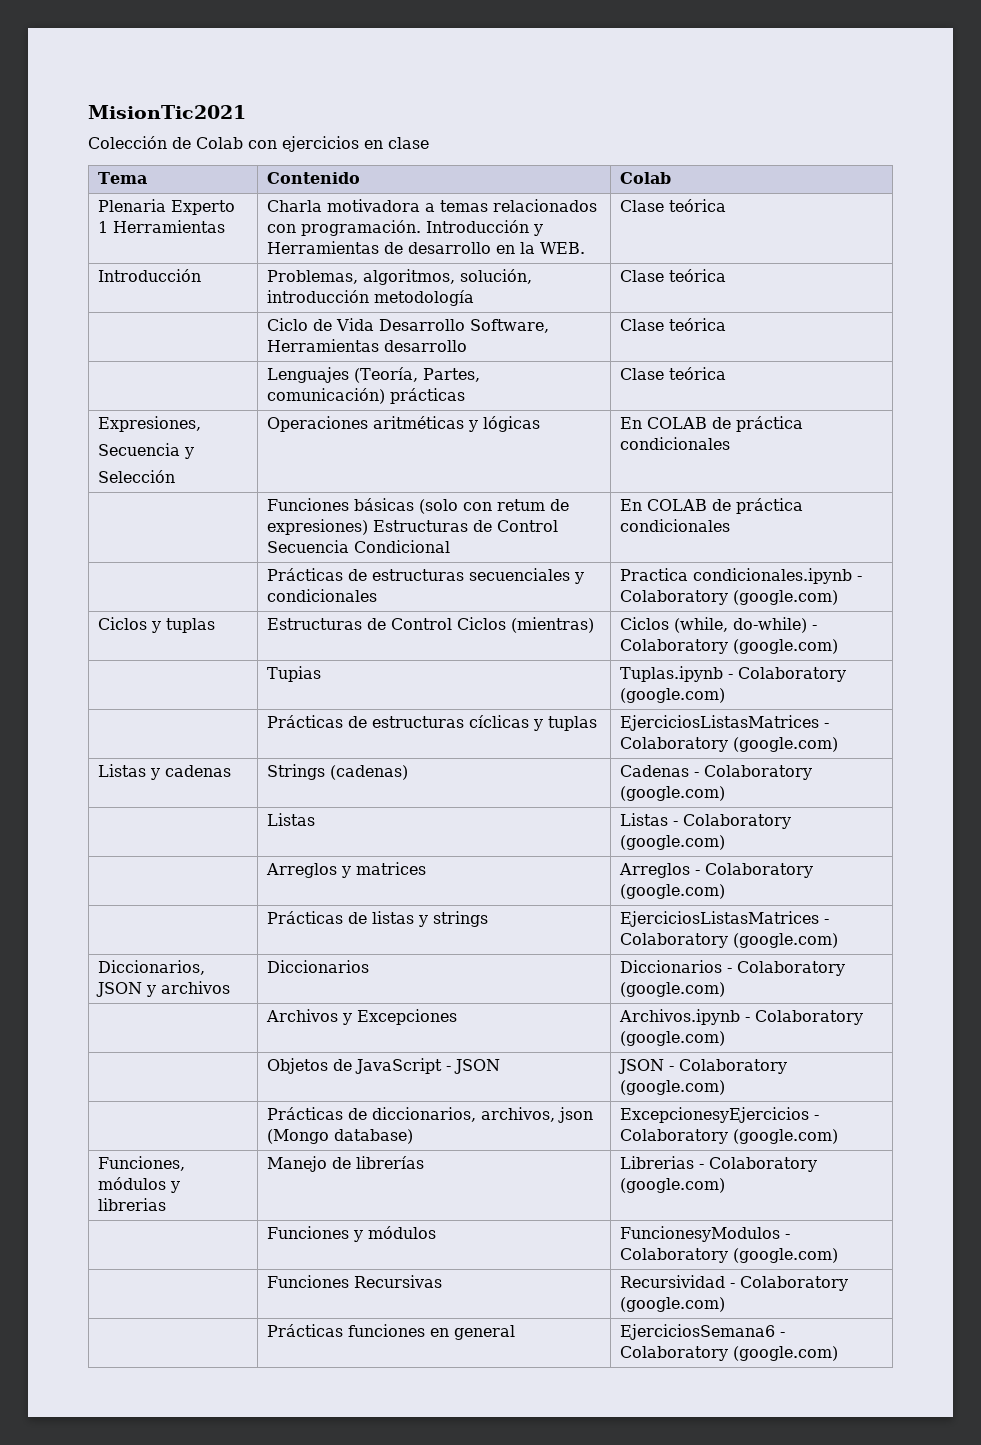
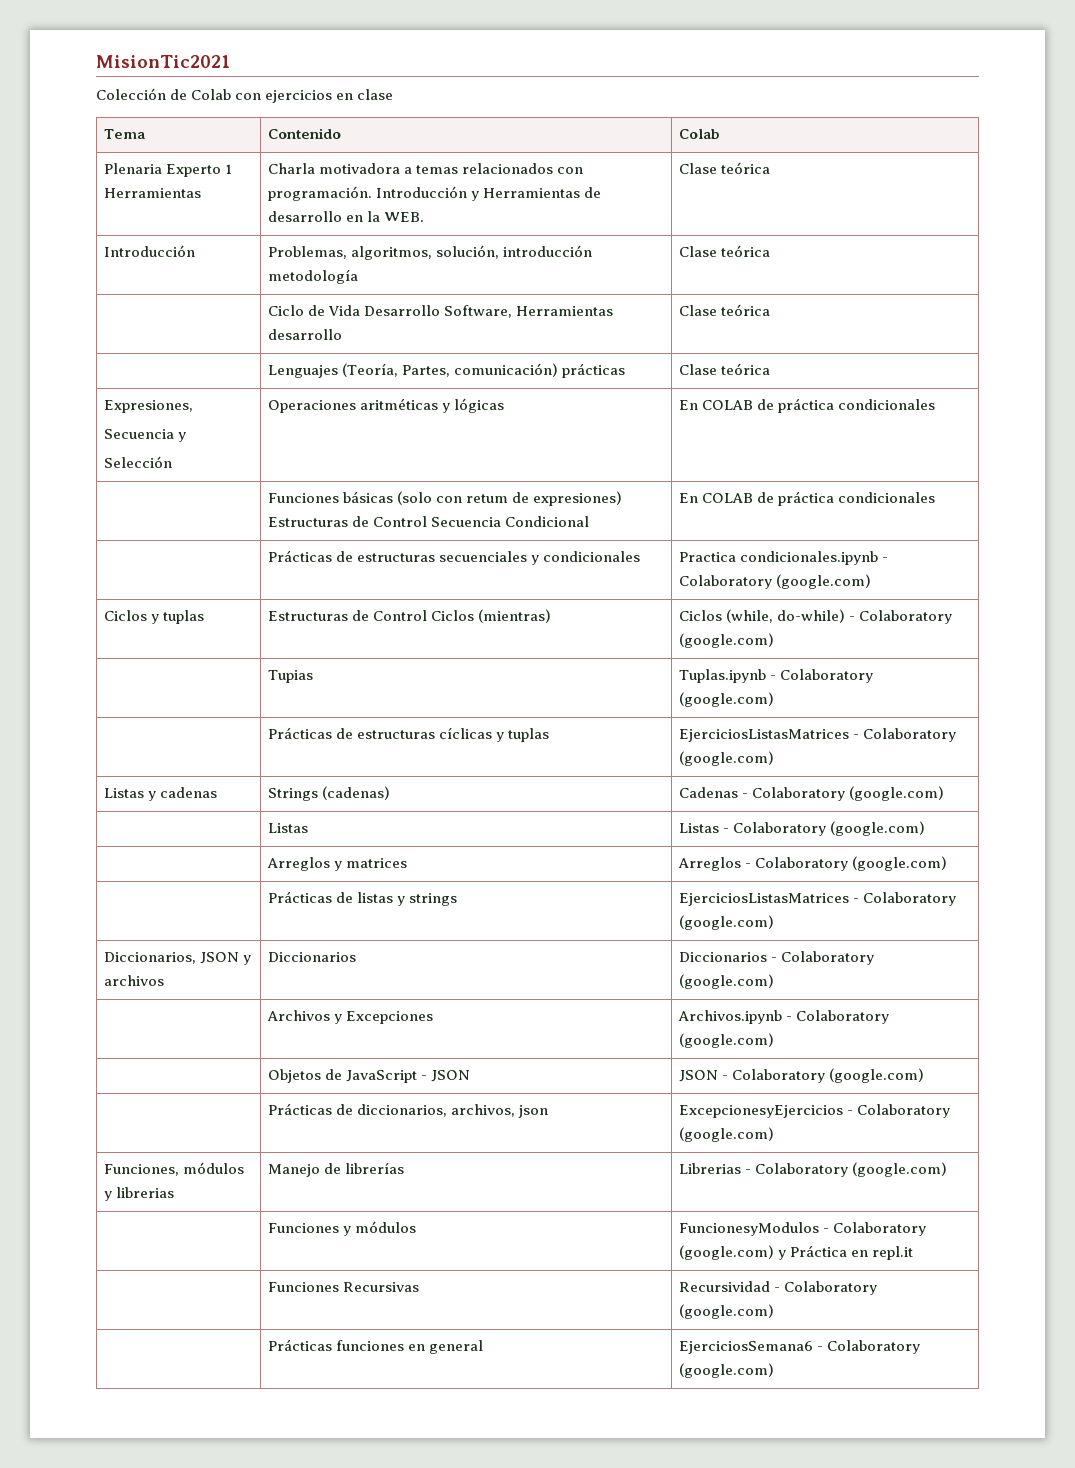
- | Prácticas de diccionarios, archivos, json (Mongo database) | ExcepcionesyEjercicios - Colaboratory (google.com)
+ | Prácticas de diccionarios, archivos, json | ExcepcionesyEjercicios - Colaboratory (google.com)
- | Funciones y módulos | FuncionesyModulos - Colaboratory (google.com)
+ | Funciones y módulos | FuncionesyModulos - Colaboratory (google.com) y Práctica en repl.it

